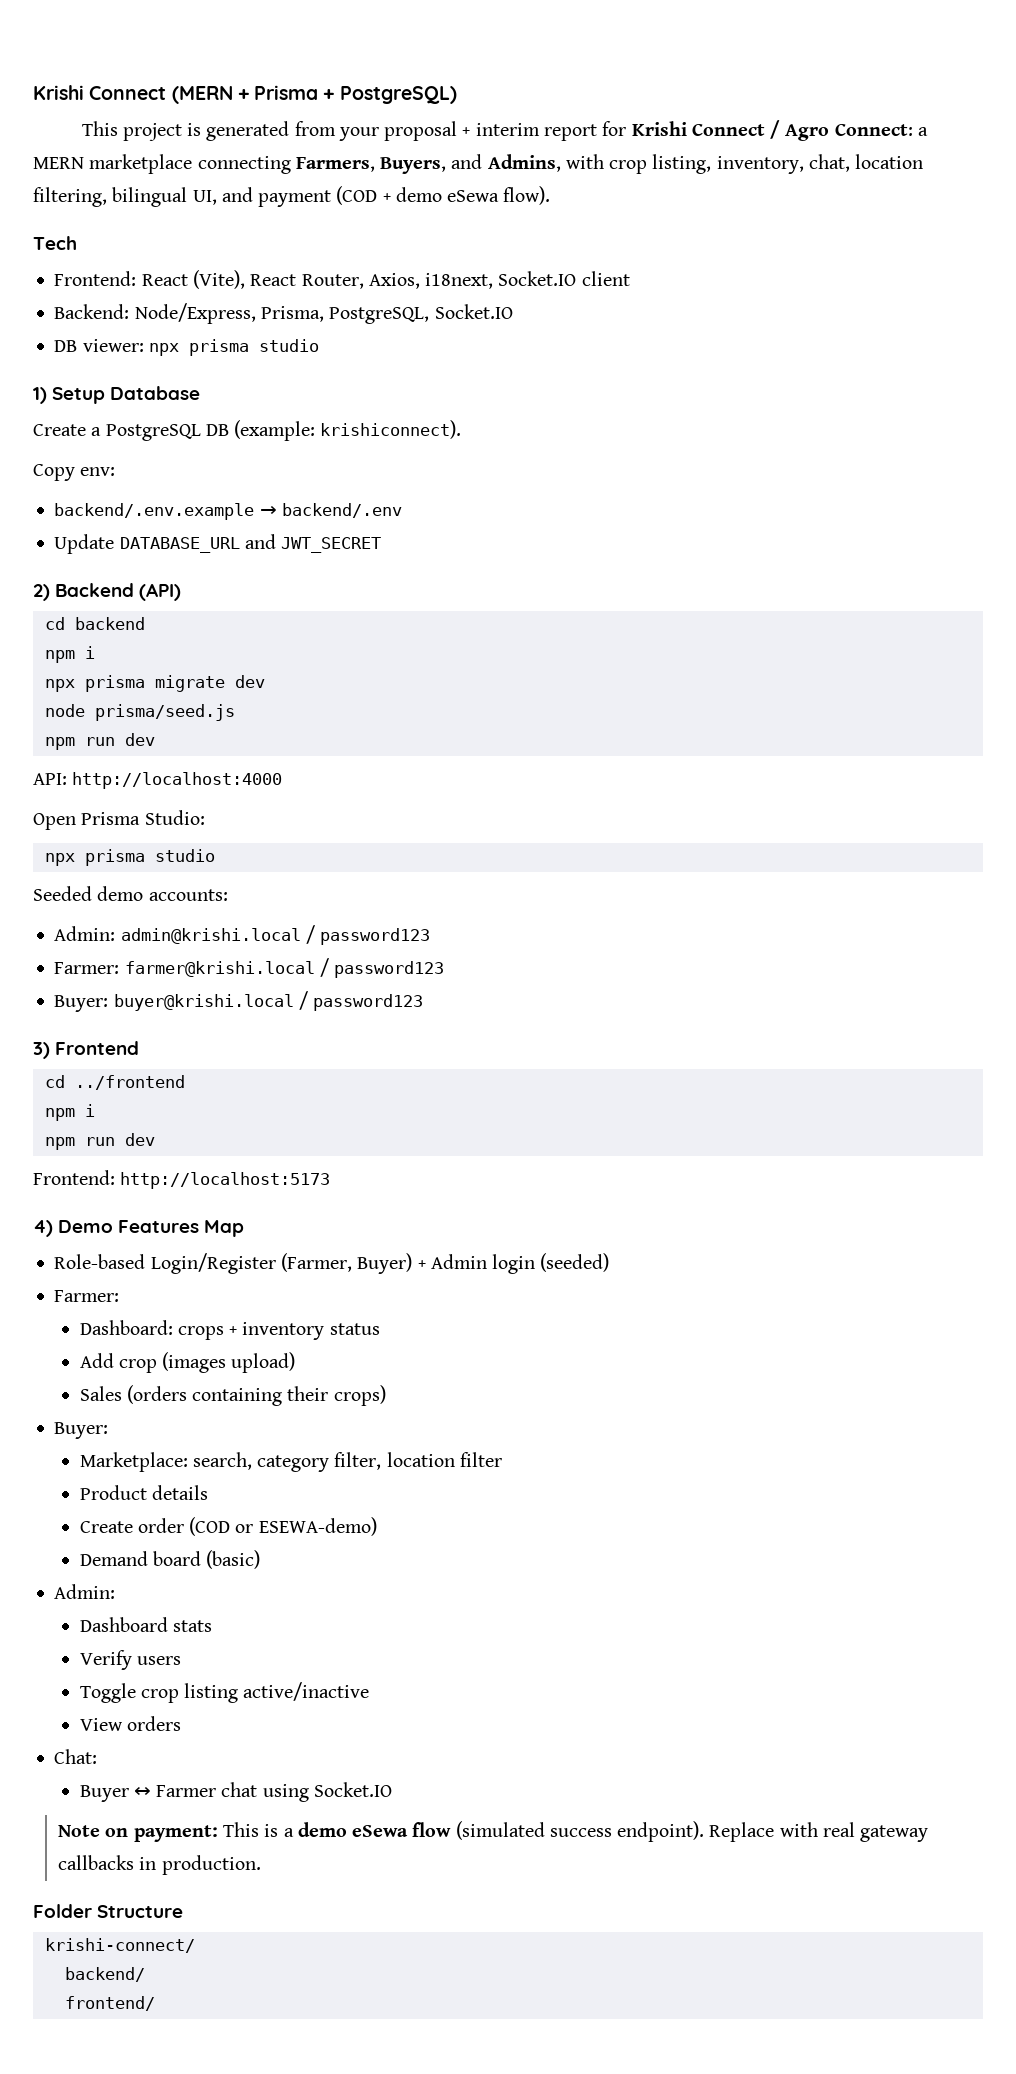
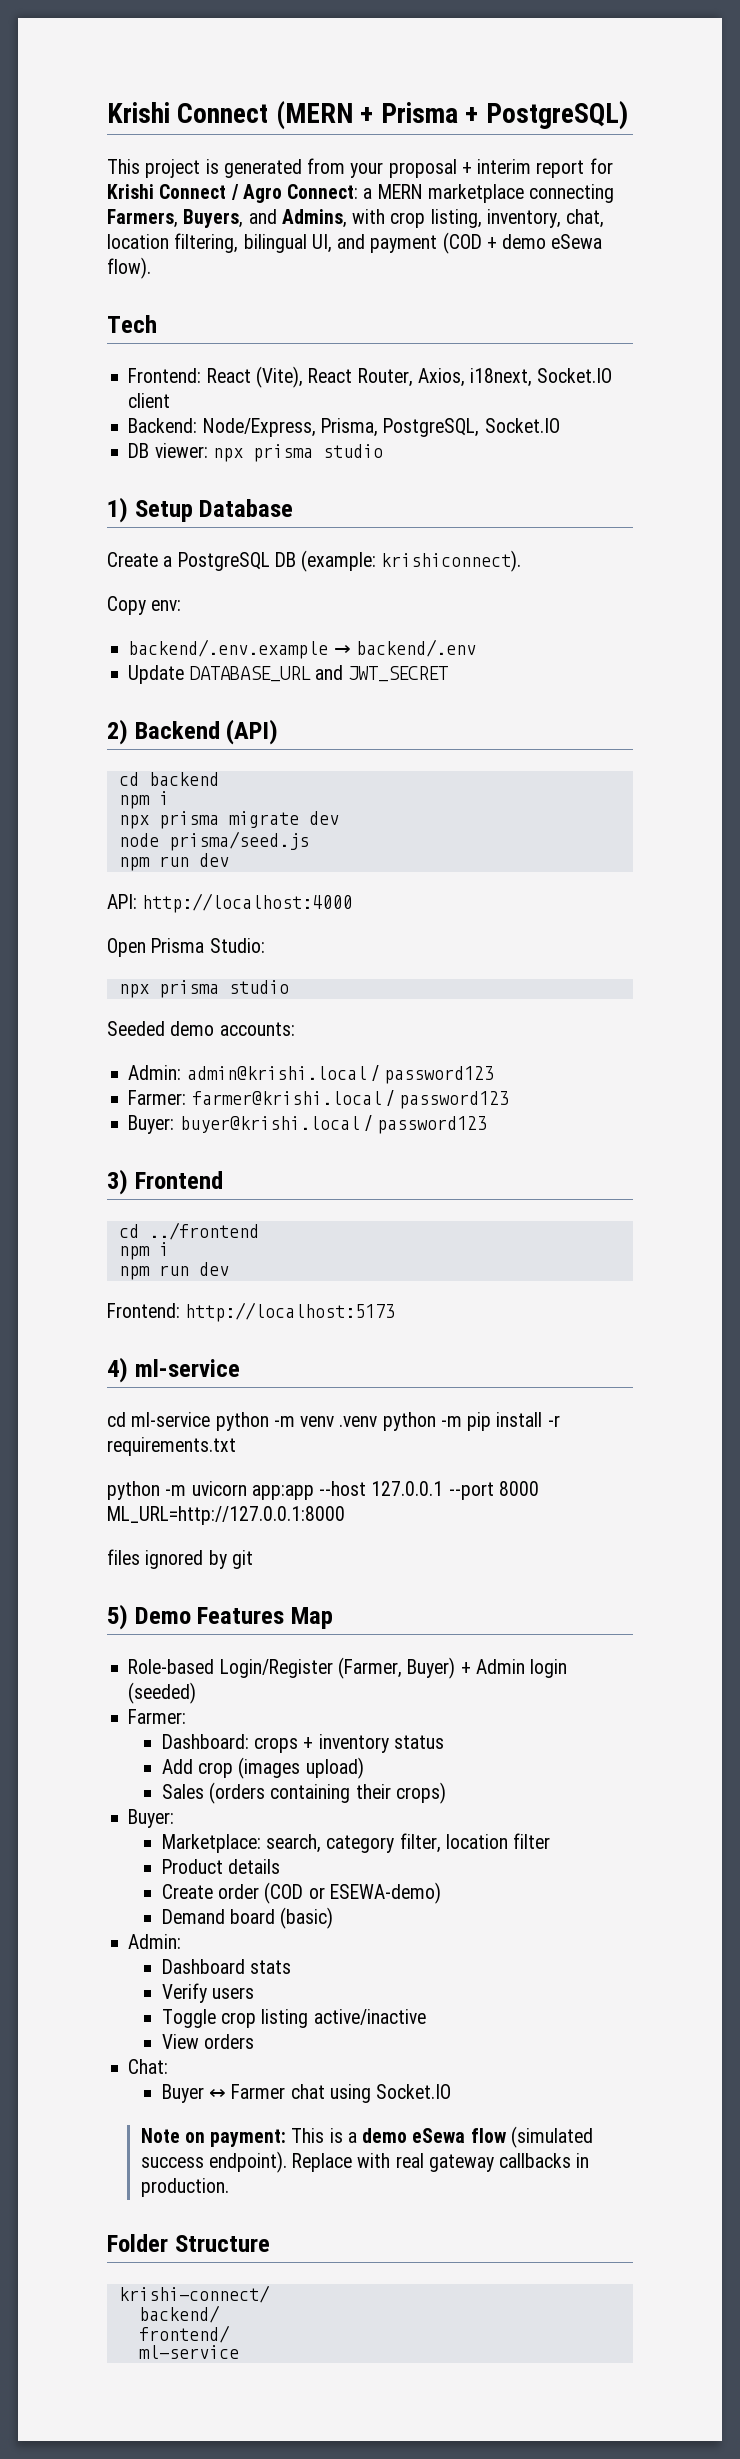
- 4) Demo Features Map
+ 4) ml-service
+ cd ml-service python -m venv .venv python -m pip install -r requirements.txt
+ python -m uvicorn app:app --host 127.0.0.1 --port 8000 ML_URL=http://127.0.0.1:8000
+ files ignored by git
+ 5) Demo Features Map
  frontend/
+ ml-service

